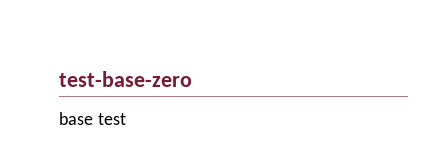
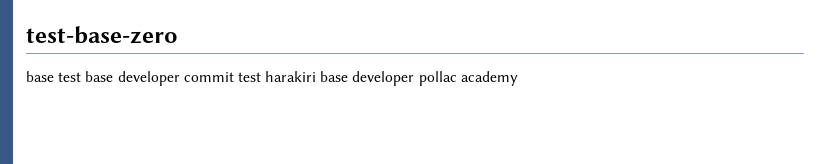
- base test
+ base test base developer commit test harakiri base developer pollac academy

